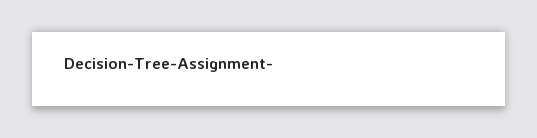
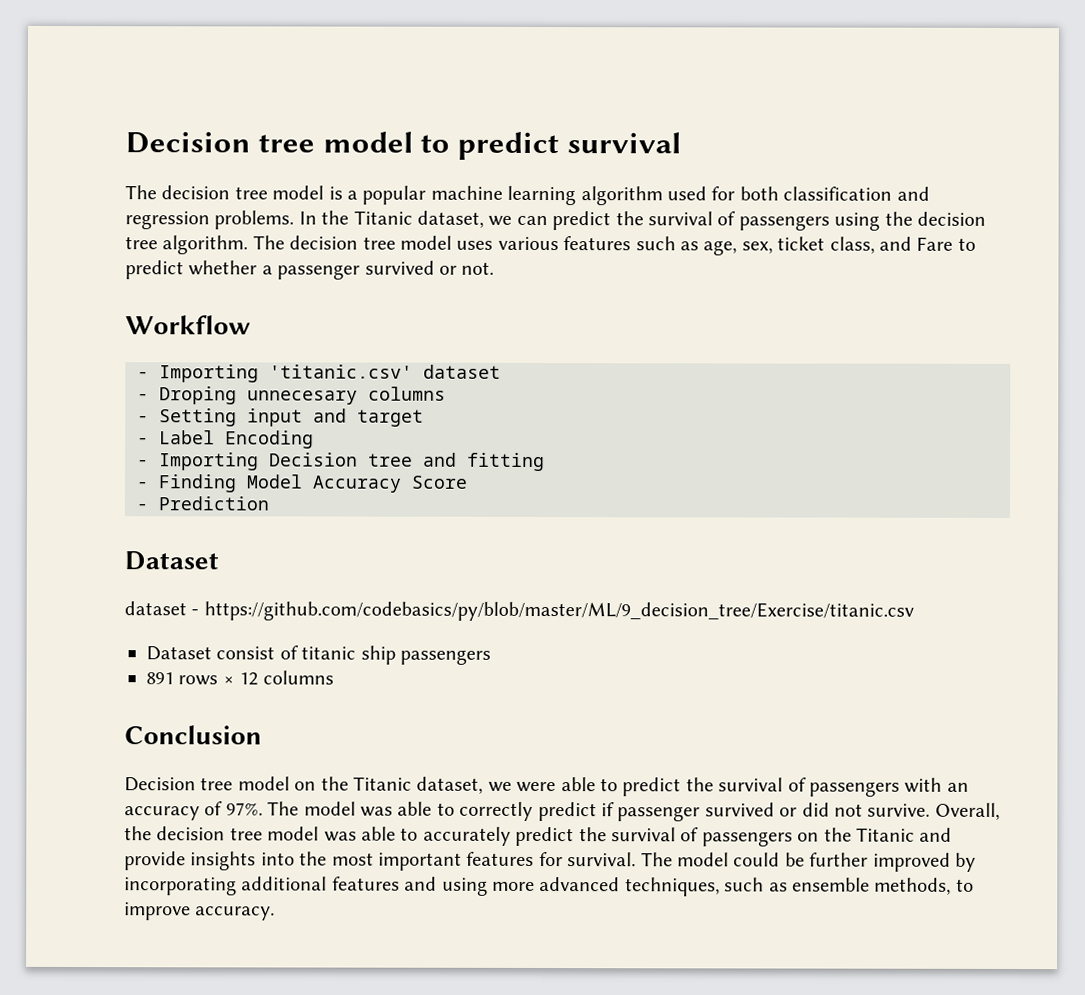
- Decision-Tree-Assignment-
+ Decision tree model to predict survival
+ The decision tree model is a popular machine learning algorithm used for both classification and regression problems. In the Titanic dataset, we can predict the survival of passengers using the decision tree algorithm. The decision tree model uses various features such as age, sex, ticket class, and Fare to predict whether a passenger survived or not.
+ Workflow
+ - Importing 'titanic.csv' dataset
+ - Droping unnecesary columns
+ - Setting input and target
+ - Label Encoding
+ - Importing Decision tree and fitting
+ - Finding Model Accuracy Score
+ - Prediction
+ Dataset
+ dataset - https://github.com/codebasics/py/blob/master/ML/9_decision_tree/Exercise/titanic.csv
+ Dataset consist of titanic ship passengers
+ 891 rows × 12 columns
+ Conclusion
+ Decision tree model on the Titanic dataset, we were able to predict the survival of passengers with an accuracy of 97%. The model was able to correctly predict if passenger survived or did not survive. Overall, the decision tree model was able to accurately predict the survival of passengers on the Titanic and provide insights into the most important features for survival. The model could be further improved by incorporating additional features and using more advanced techniques, such as ensemble methods, to improve accuracy.

